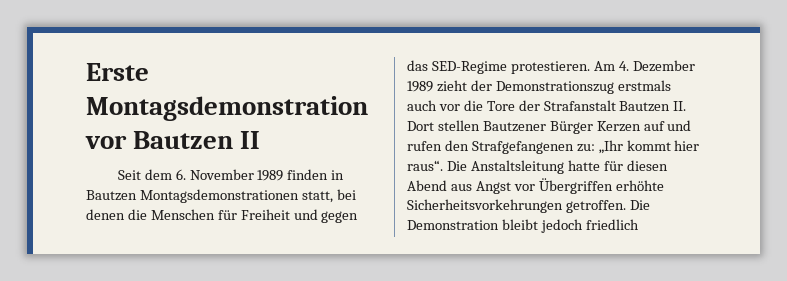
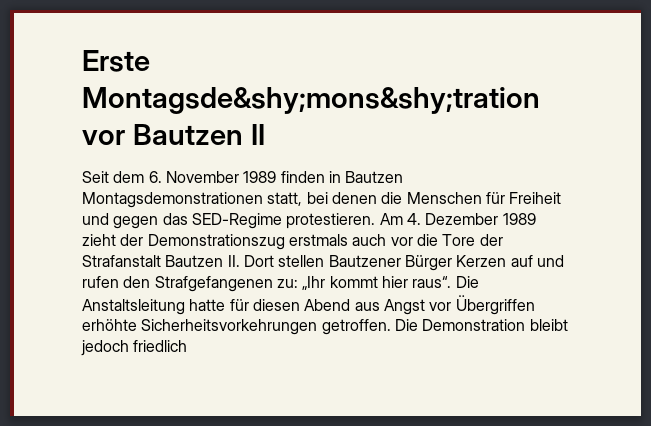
- Erste Montagsdemonstration vor Bautzen II
+ Erste Montagsde&shy;mons&shy;tration vor Bautzen II

